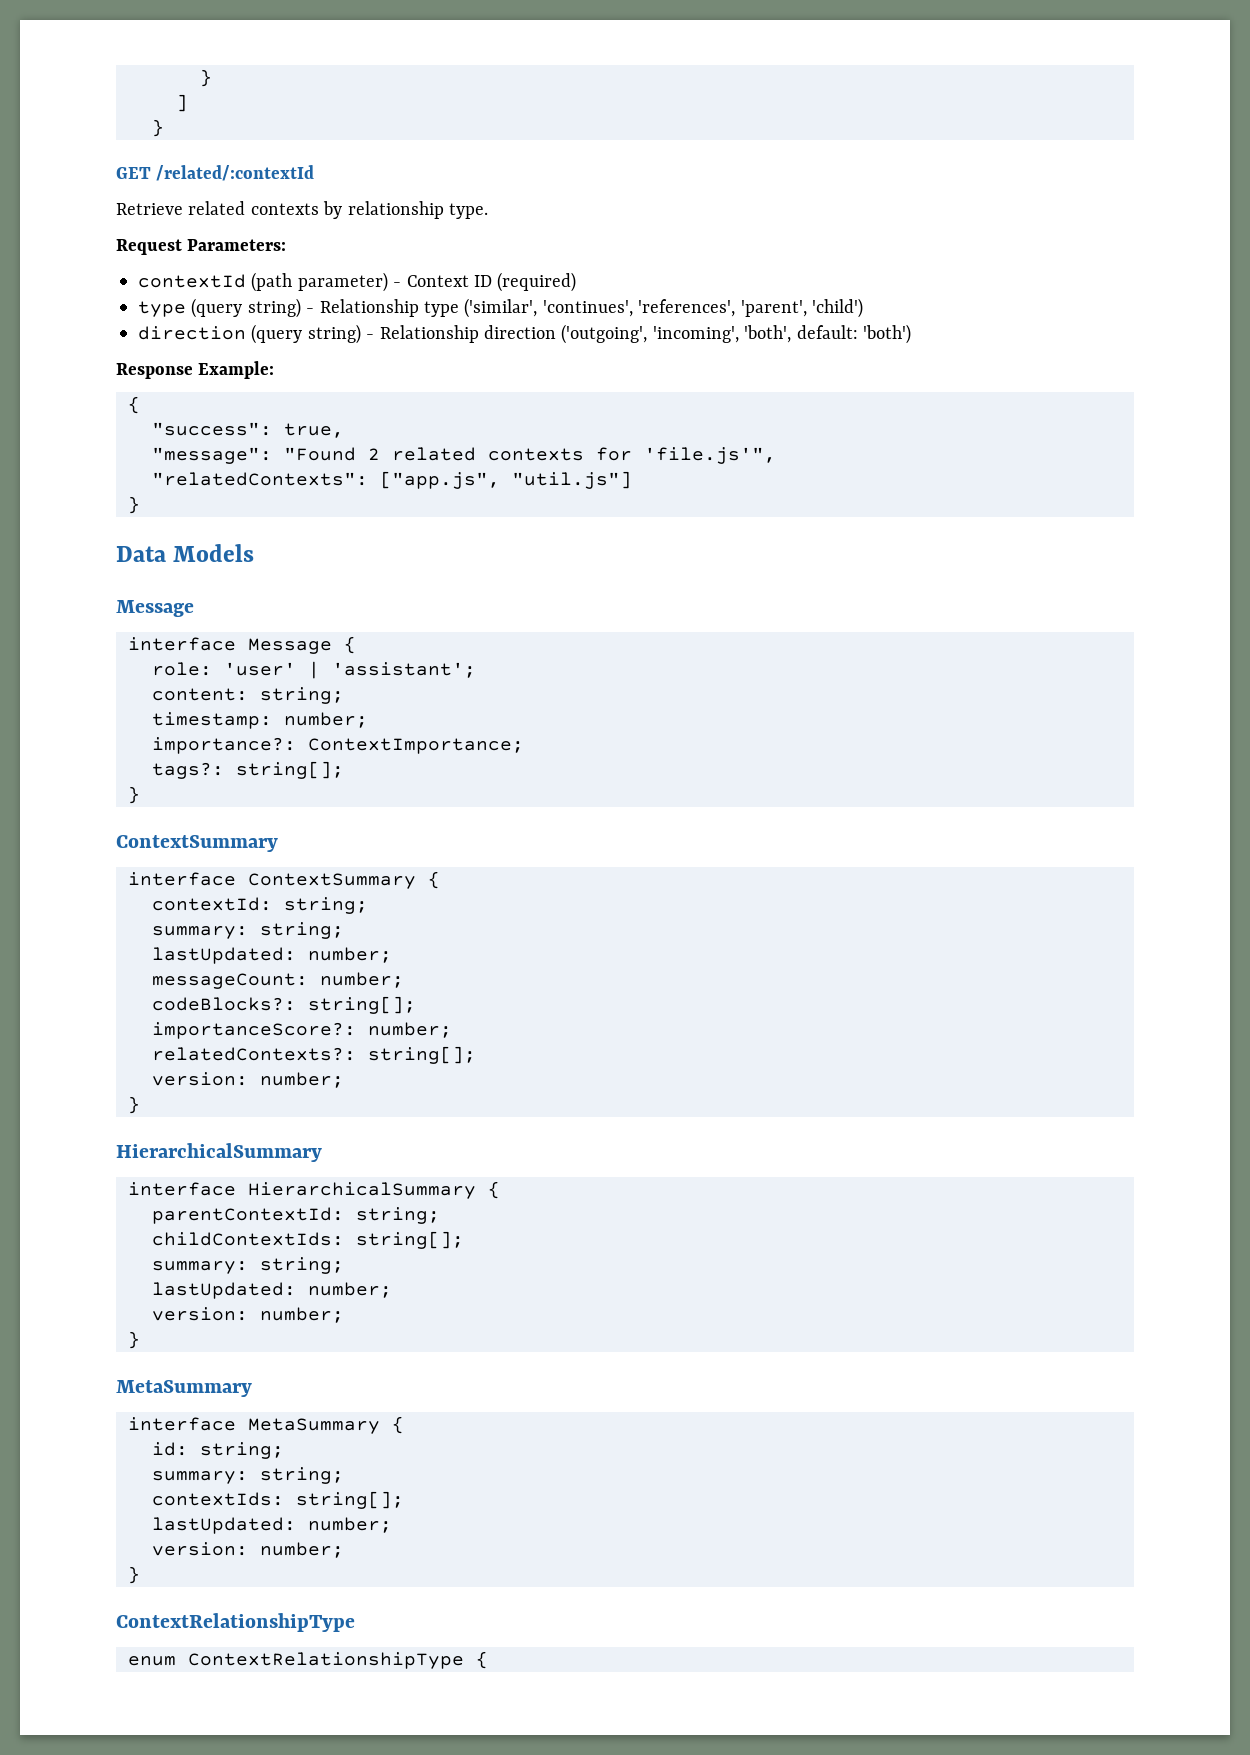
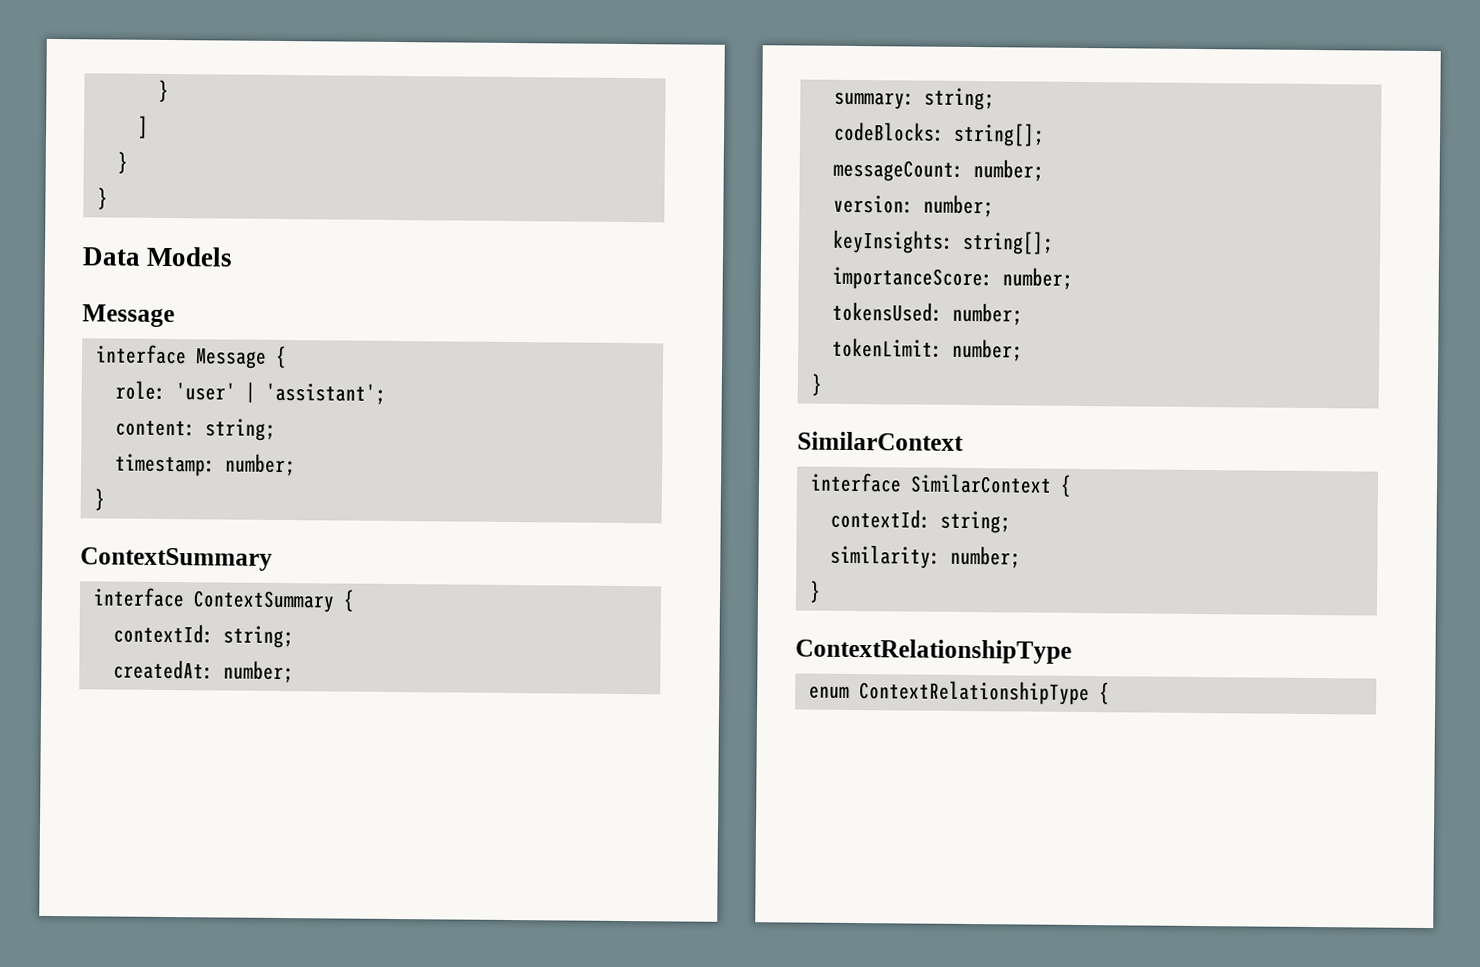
- GET /related/:contextId
- Retrieve related contexts by relationship type.
- Request Parameters:
- contextId (path parameter) - Context ID (required)
- type (query string) - Relationship type ('similar', 'continues', 'references', 'parent', 'child')
- direction (query string) - Relationship direction ('outgoing', 'incoming', 'both', default: 'both')
- Response Example:
- {
- "success": true,
- "message": "Found 2 related contexts for 'file.js'",
- "relatedContexts": ["app.js", "util.js"]
- importance?: ContextImportance;
- tags?: string[];
  interface ContextSummary {
  contextId: string;
+ createdAt: number;
  summary: string;
- lastUpdated: number;
+ codeBlocks: string[];
  messageCount: number;
- codeBlocks?: string[];
- importanceScore?: number;
- relatedContexts?: string[];
  version: number;
+ keyInsights: string[];
+ importanceScore: number;
+ tokensUsed: number;
+ tokenLimit: number;
  }
- HierarchicalSummary
- interface HierarchicalSummary {
- parentContextId: string;
- childContextIds: string[];
- summary: string;
- lastUpdated: number;
- version: number;
- }
- MetaSummary
- interface MetaSummary {
- id: string;
- summary: string;
- contextIds: string[];
- lastUpdated: number;
- version: number;
+ SimilarContext
+ interface SimilarContext {
+ contextId: string;
+ similarity: number;

